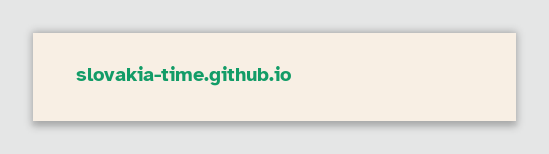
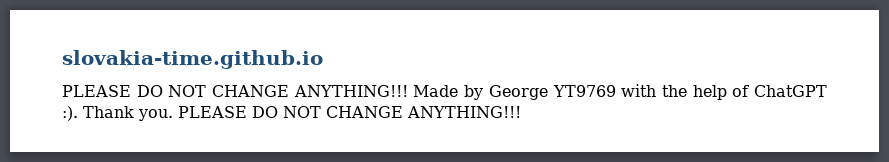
+ PLEASE DO NOT CHANGE ANYTHING!!! Made by George YT9769 with the help of ChatGPT :). Thank you. PLEASE DO NOT CHANGE ANYTHING!!!

